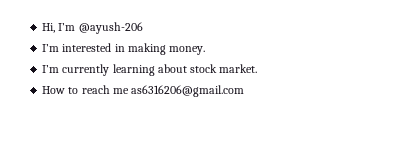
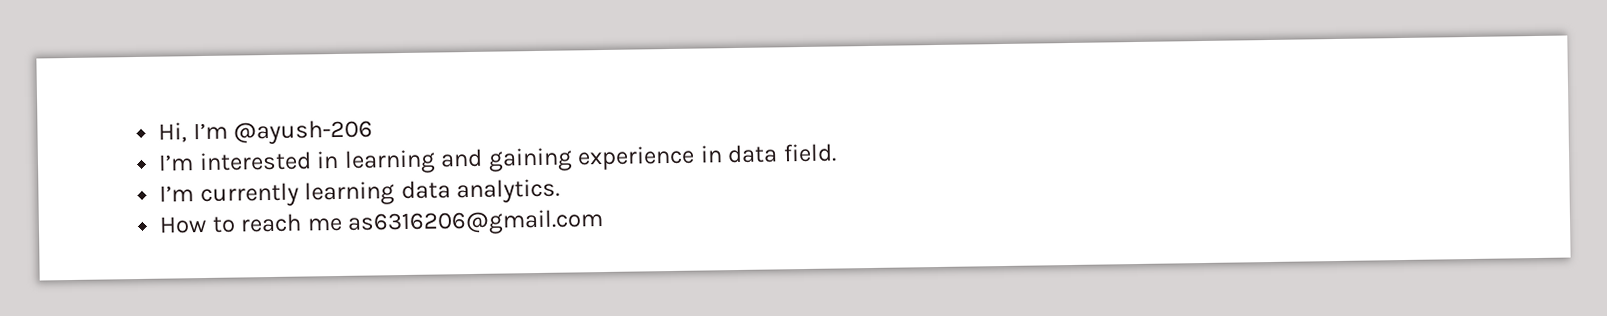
- I’m interested in making money.
+ I’m interested in learning and gaining experience in data field.
- I’m currently learning about stock market.
+ I’m currently learning data analytics.

